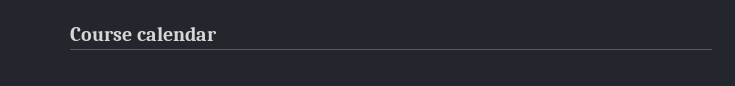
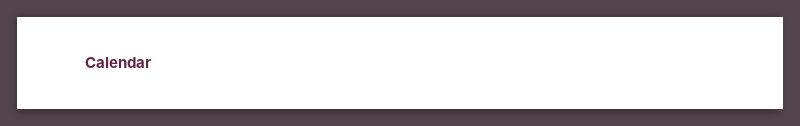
- Course calendar
+ Calendar

